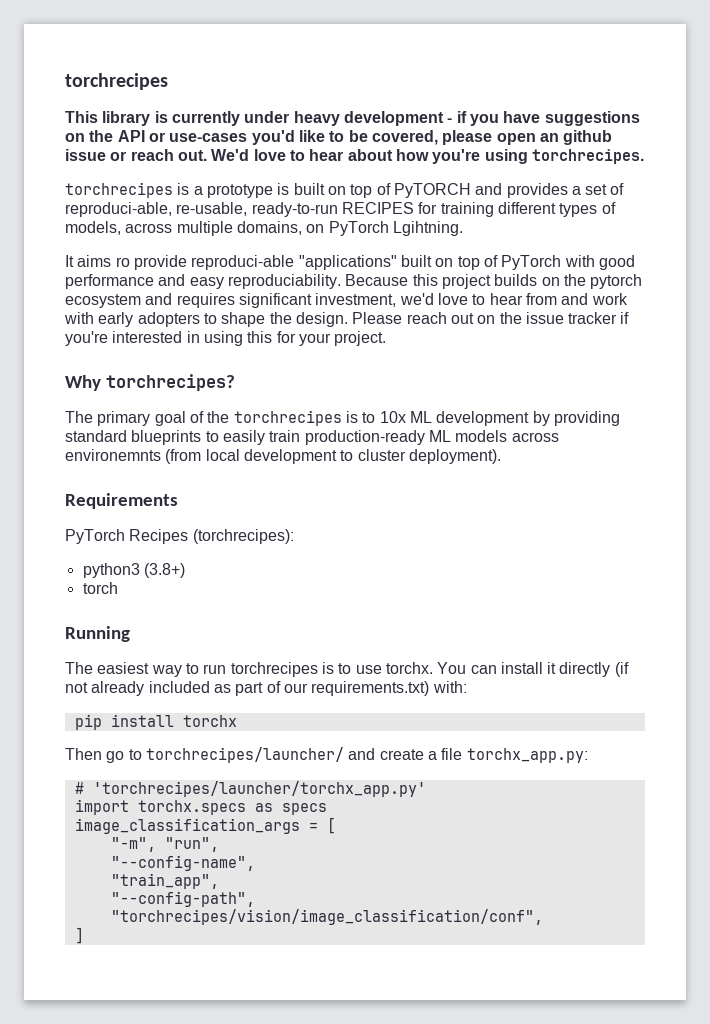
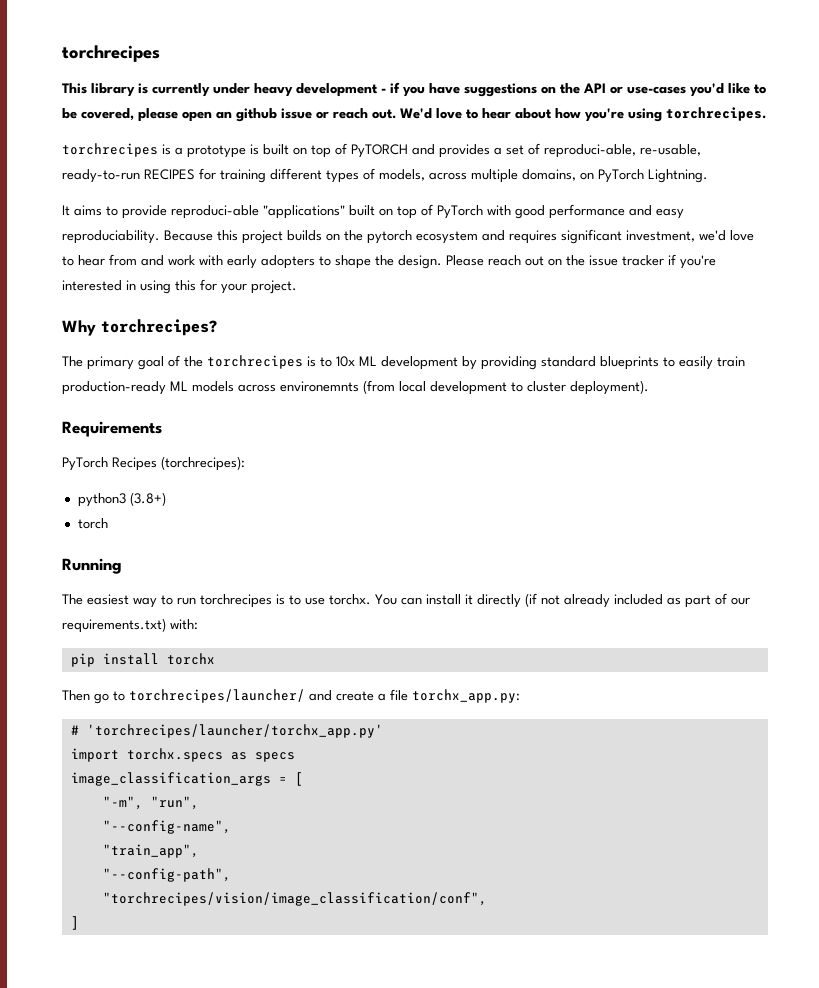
- torchrecipes is a prototype is built on top of PyTORCH and provides a set of reproduci-able, re-usable, ready-to-run RECIPES for training different types of models, across multiple domains, on PyTorch Lgihtning.
+ torchrecipes is a prototype is built on top of PyTORCH and provides a set of reproduci-able, re-usable, ready-to-run RECIPES for training different types of models, across multiple domains, on PyTorch Lightning.
- It aims ro provide reproduci-able "applications" built on top of PyTorch with good performance and easy reproduciability.
+ It aims to provide reproduci-able "applications" built on top of PyTorch with good performance and easy reproduciability.

